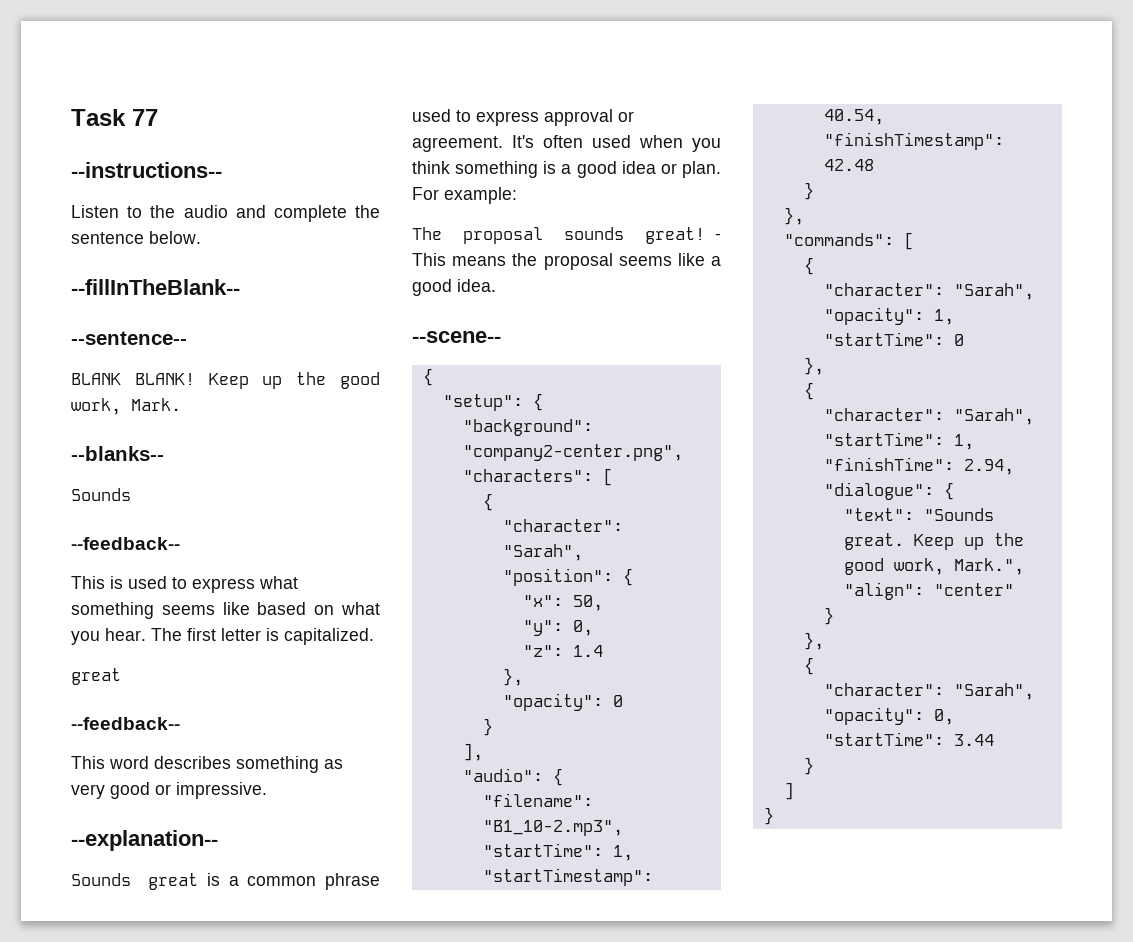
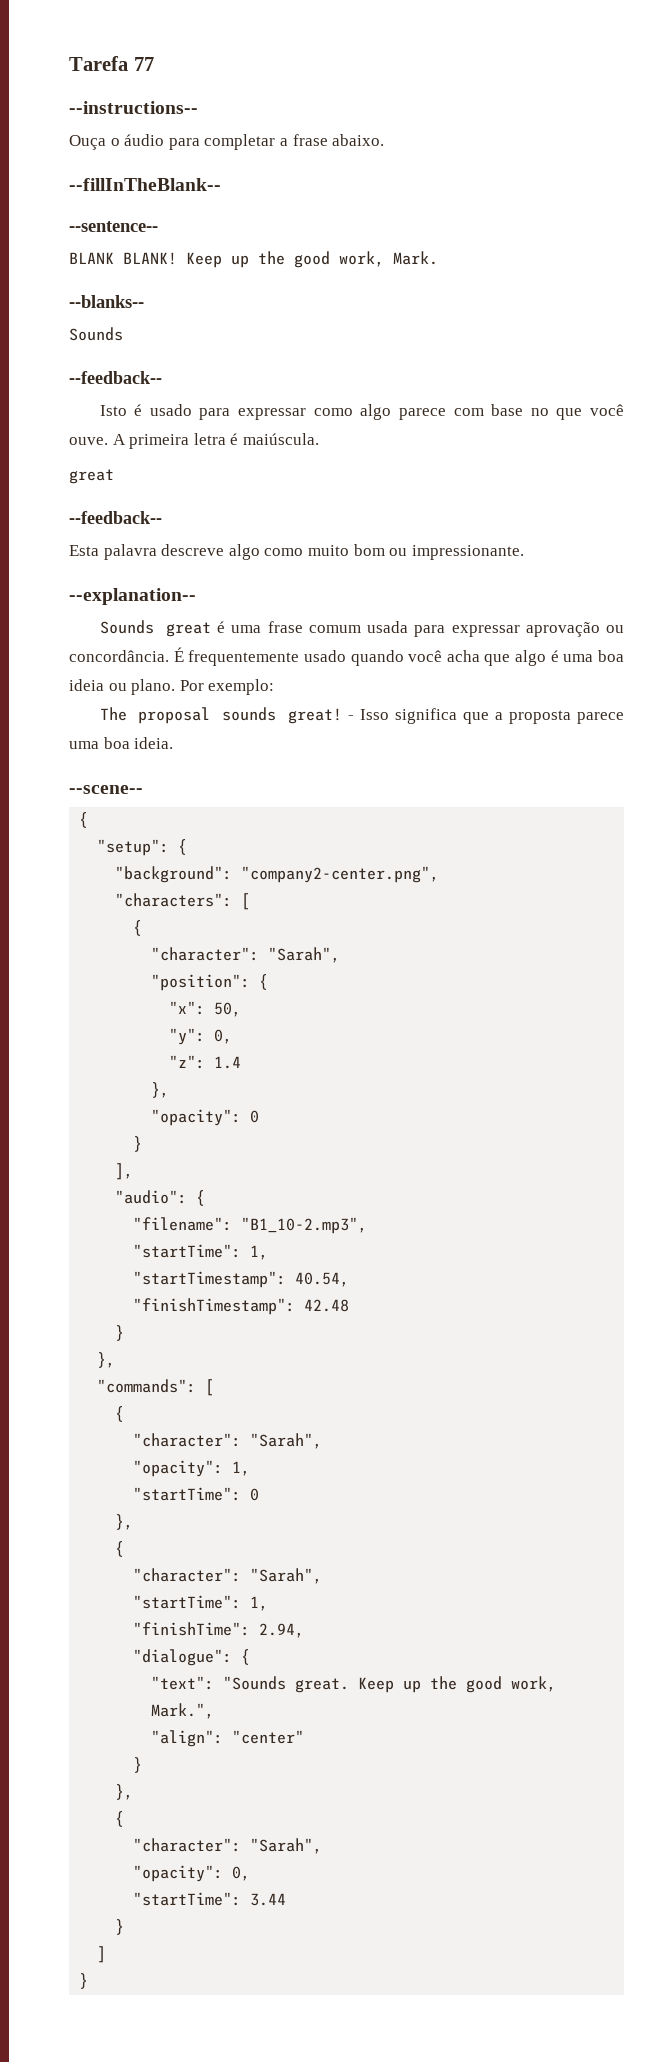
- Task 77
+ Tarefa 77
- Listen to the audio and complete the sentence below.
+ Ouça o áudio para completar a frase abaixo.
- This is used to express what something seems like based on what you hear. The first letter is capitalized.
+ Isto é usado para expressar como algo parece com base no que você ouve. A primeira letra é maiúscula.
  great
  --feedback--
- This word describes something as very good or impressive.
+ Esta palavra descreve algo como muito bom ou impressionante.
  --explanation--
- Sounds great is a common phrase used to express approval or agreement. It's often used when you think something is a good idea or plan. For example:
+ Sounds great é uma frase comum usada para expressar aprovação ou concordância. É frequentemente usado quando você acha que algo é uma boa ideia ou plano. Por exemplo:
- - This means the proposal seems like a good idea.
+ - Isso significa que a proposta parece uma boa ideia.

